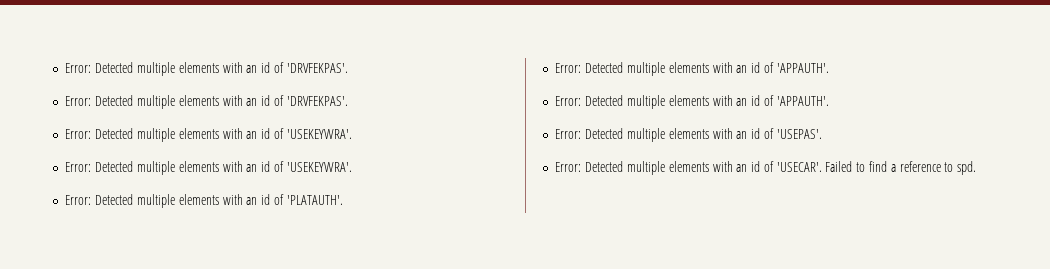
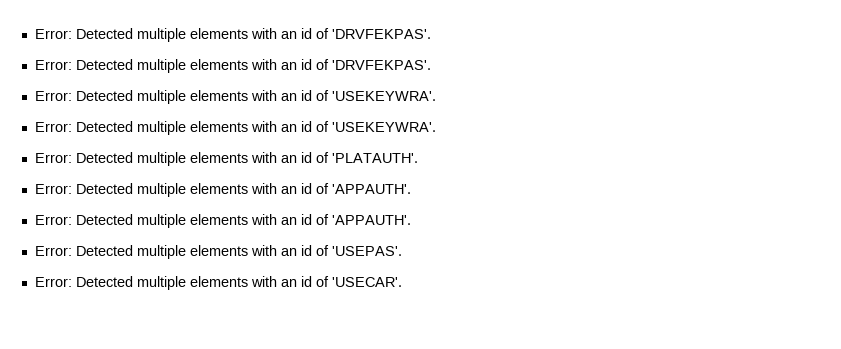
- Failed to find a reference to spd.

